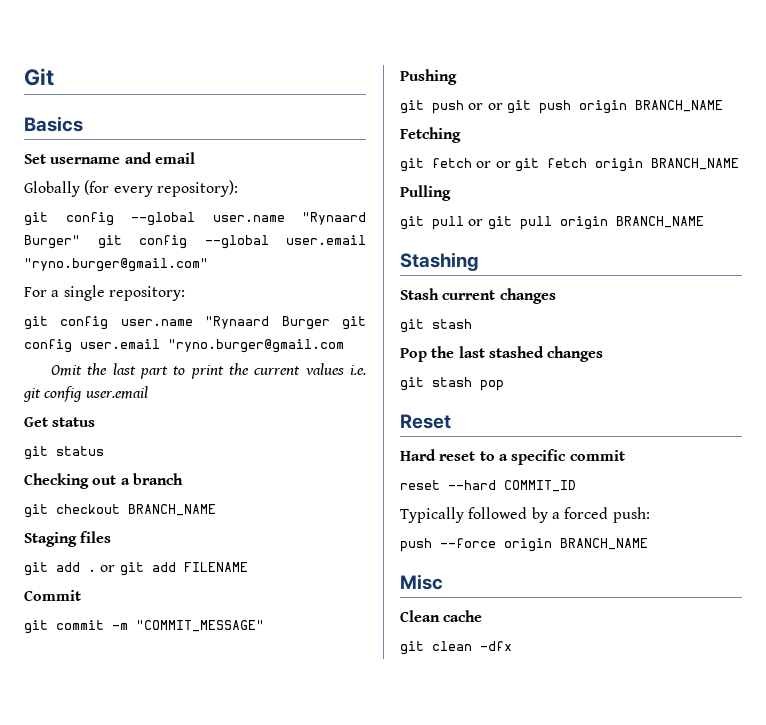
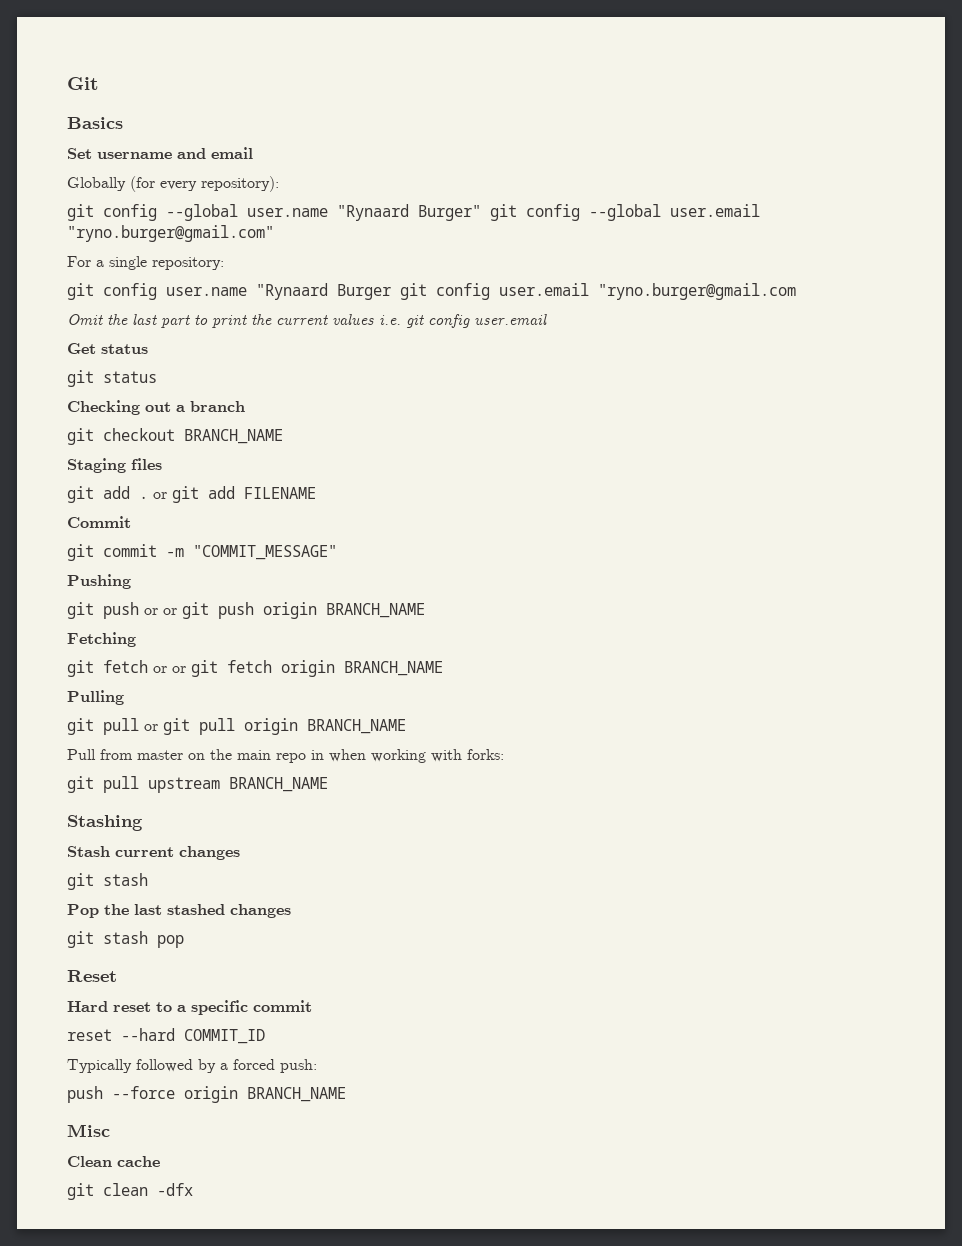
+ Pull from master on the main repo in when working with forks:
+ git pull upstream BRANCH_NAME

